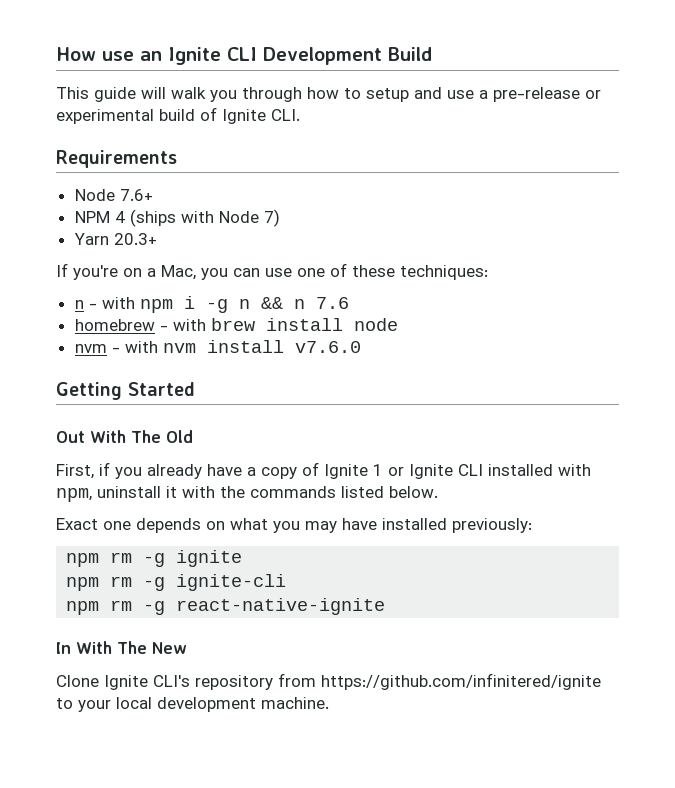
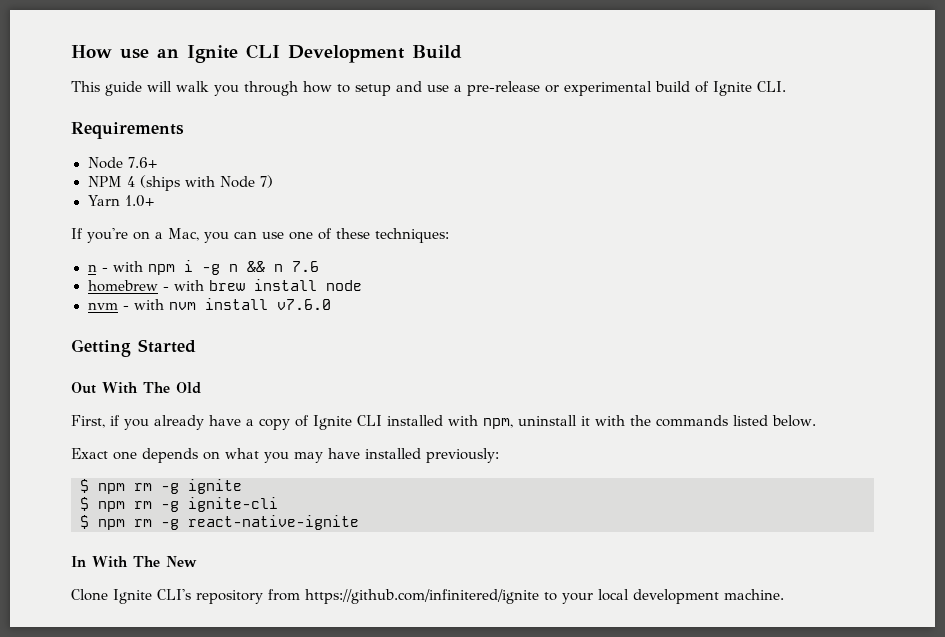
- Yarn 20.3+
+ Yarn 1.0+
- First, if you already have a copy of Ignite 1 or Ignite CLI installed with npm, uninstall it with the commands listed below.
+ First, if you already have a copy of Ignite CLI installed with npm, uninstall it with the commands listed below.
- npm rm -g ignite
+ $ npm rm -g ignite
- npm rm -g ignite-cli
+ $ npm rm -g ignite-cli
- npm rm -g react-native-ignite
+ $ npm rm -g react-native-ignite

